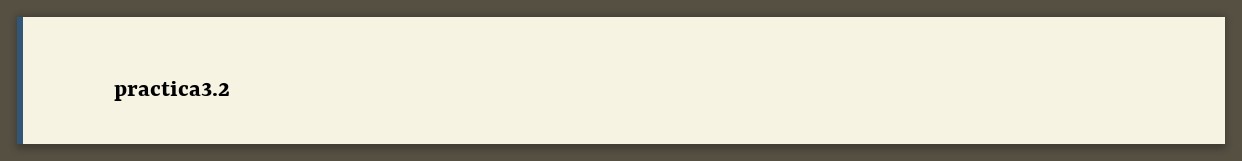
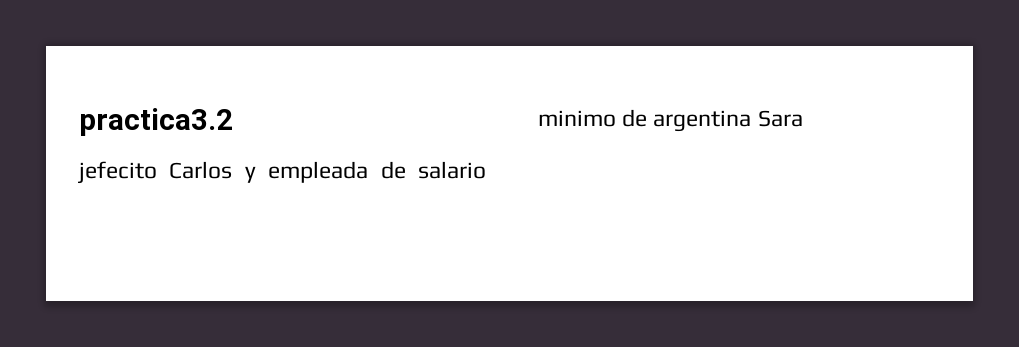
+ jefecito Carlos y empleada de salario minimo de argentina Sara

